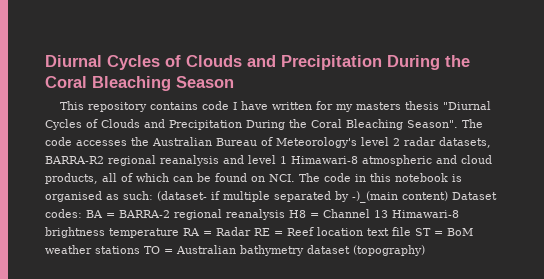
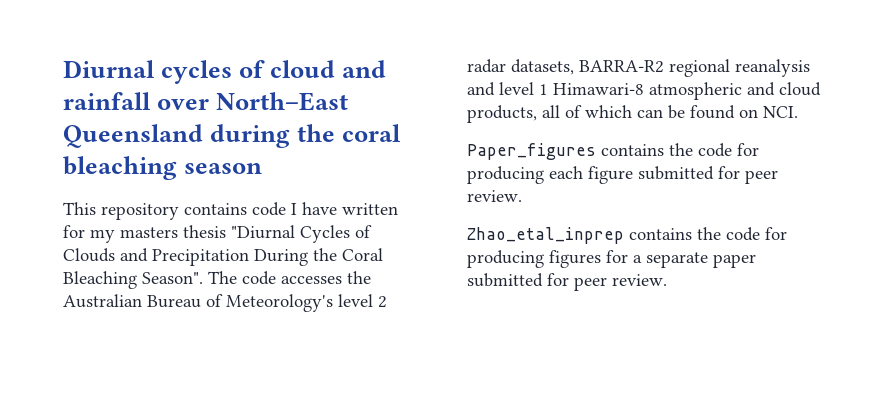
- Diurnal Cycles of Clouds and Precipitation During the Coral Bleaching Season
+ Diurnal cycles of cloud and rainfall over North–East Queensland during the coral bleaching season
- The code accesses the Australian Bureau of Meteorology's level 2 radar datasets, BARRA-R2 regional reanalysis and level 1 Himawari-8 atmospheric and cloud products, all of which can be found on NCI. The code in this notebook is organised as such: (dataset- if multiple separated by -)_(main content) Dataset codes: BA = BARRA-2 regional reanalysis H8 = Channel 13 Himawari-8 brightness temperature RA = Radar RE = Reef location text file ST = BoM weather stations TO = Australian bathymetry dataset (topography)
+ The code accesses the Australian Bureau of Meteorology's level 2 radar datasets, BARRA-R2 regional reanalysis and level 1 Himawari-8 atmospheric and cloud products, all of which can be found on NCI.
+ Paper_figures contains the code for producing each figure submitted for peer review.
+ Zhao_etal_inprep contains the code for producing figures for a separate paper submitted for peer review.

